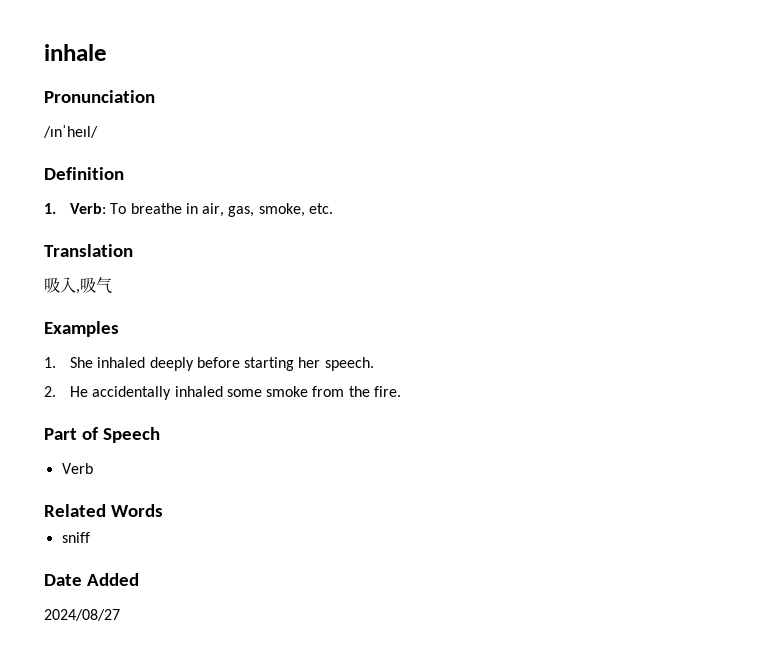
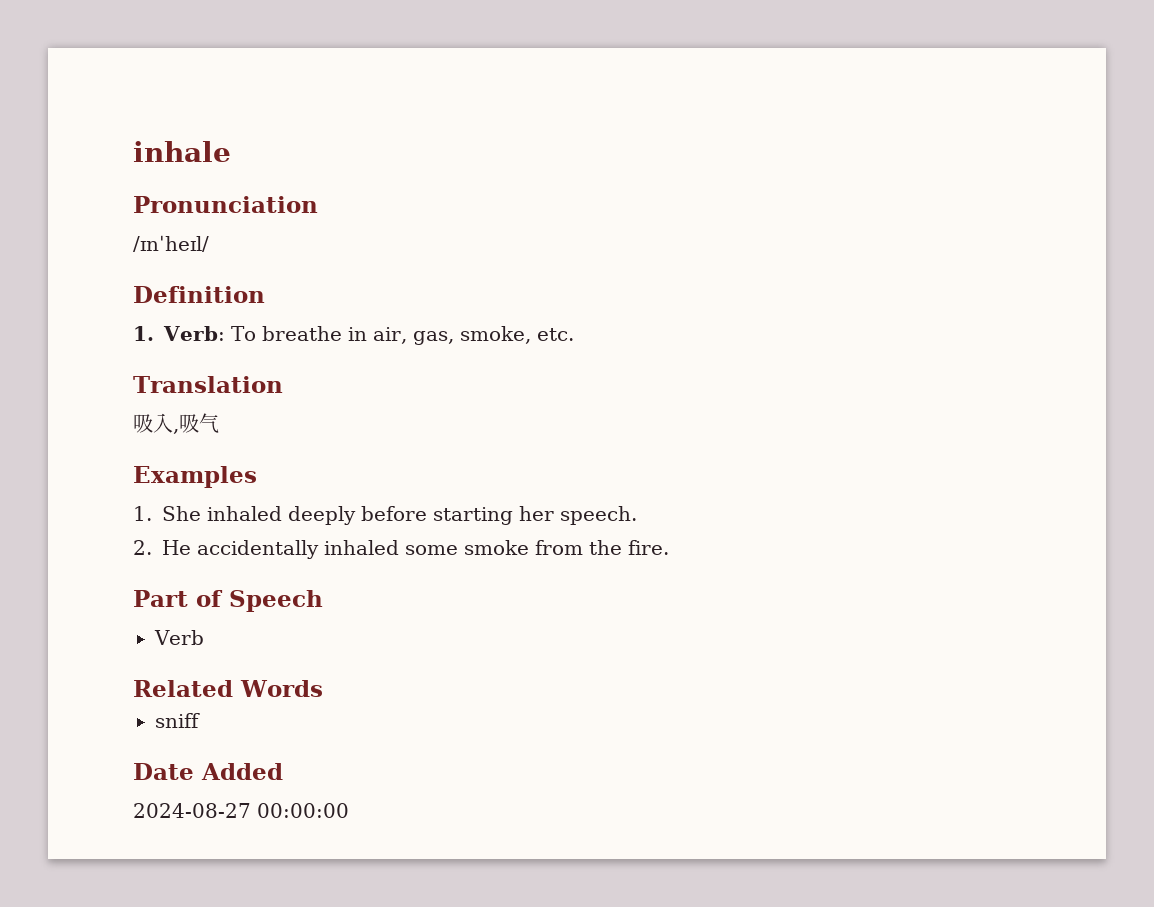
- 2024/08/27
+ 2024-08-27 00:00:00

